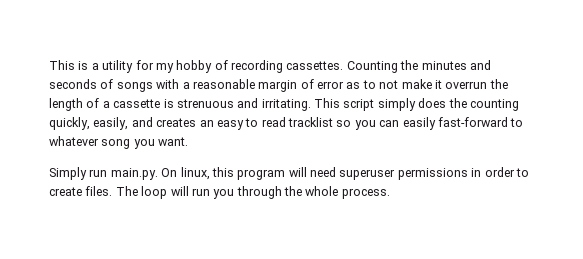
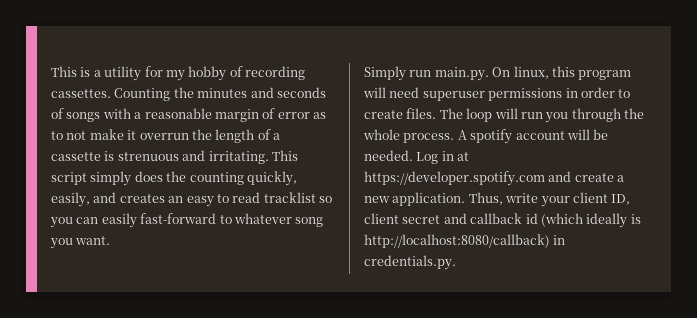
+ A spotify account will be needed. Log in at https://developer.spotify.com and create a new application. Thus, write your client ID, client secret and callback id (which ideally is http://localhost:8080/callback) in credentials.py.

